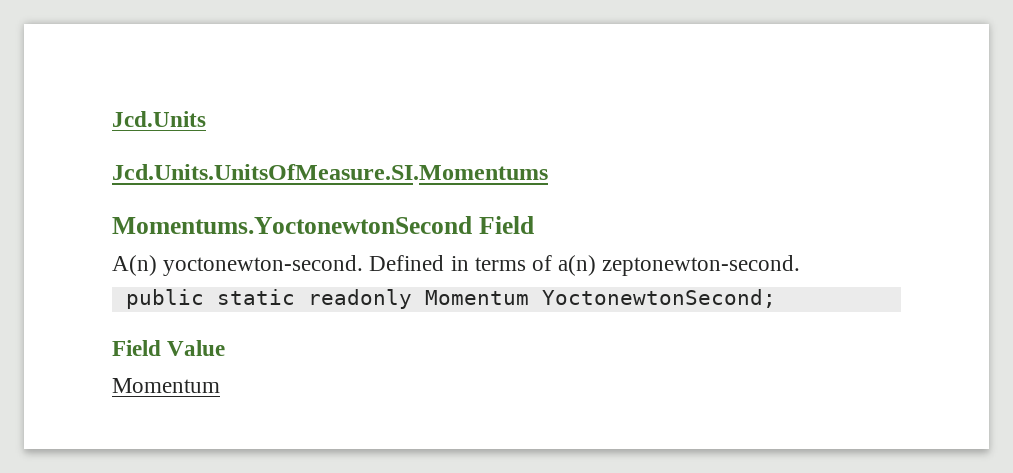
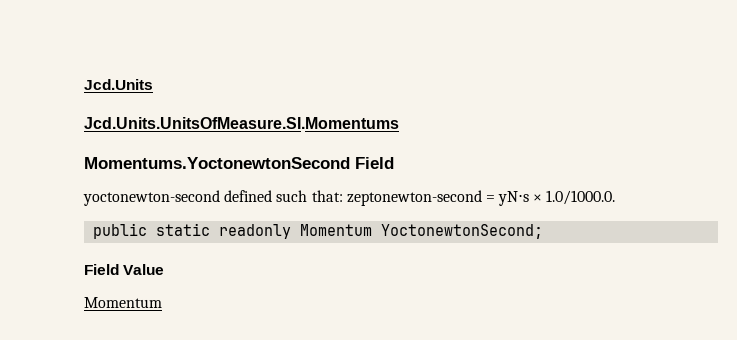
- A(n) yoctonewton-second. Defined in terms of a(n) zeptonewton-second.
+ yoctonewton-second defined such that: zeptonewton-second = yN⋅s × 1.0/1000.0.

